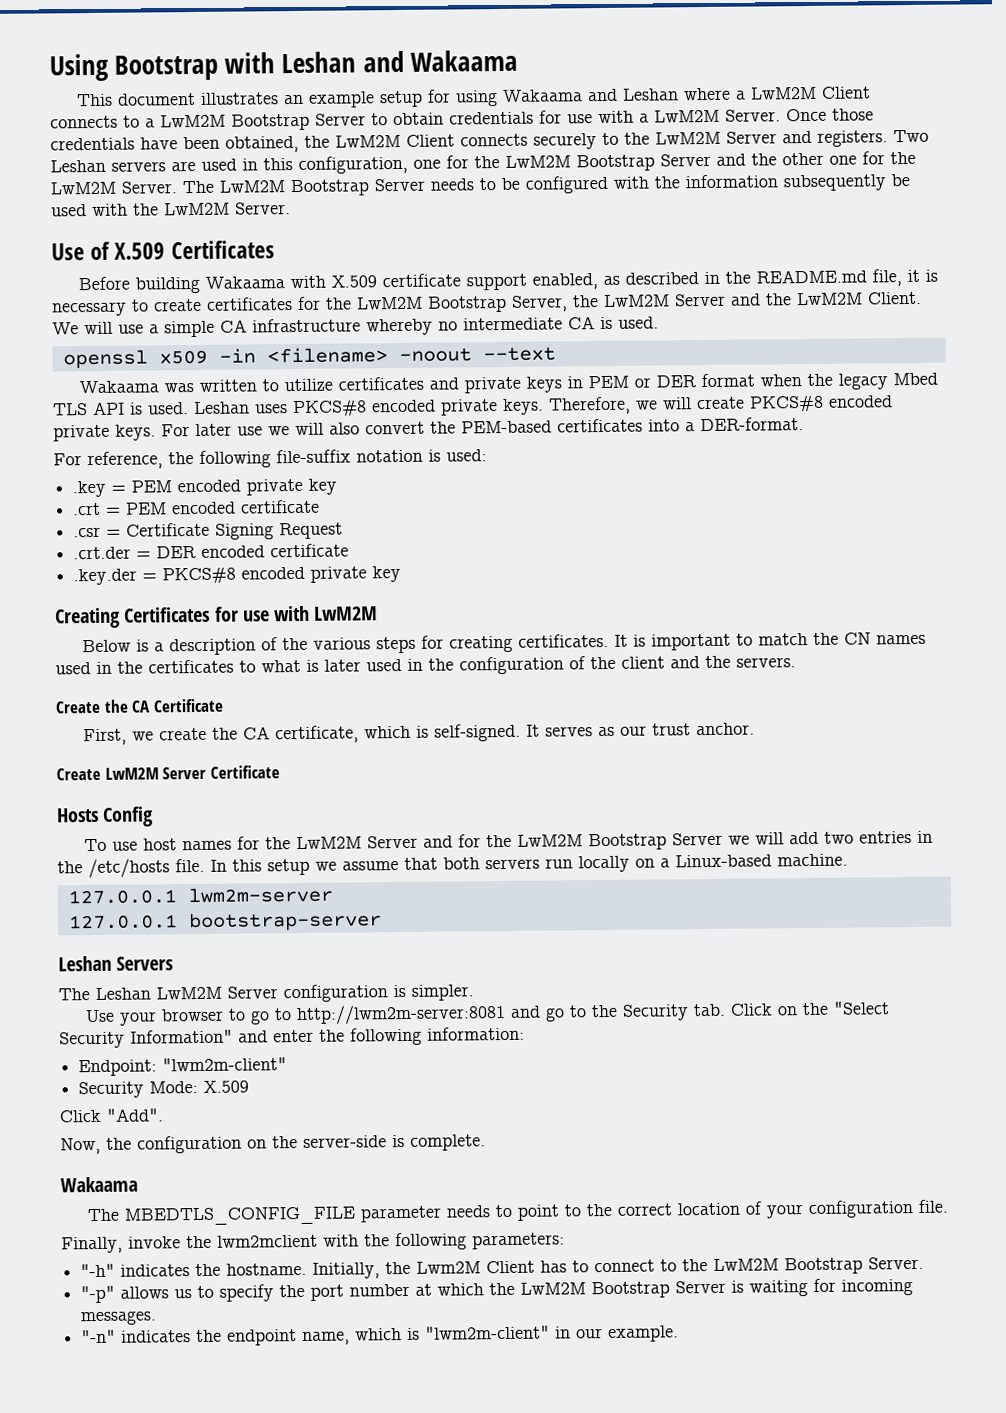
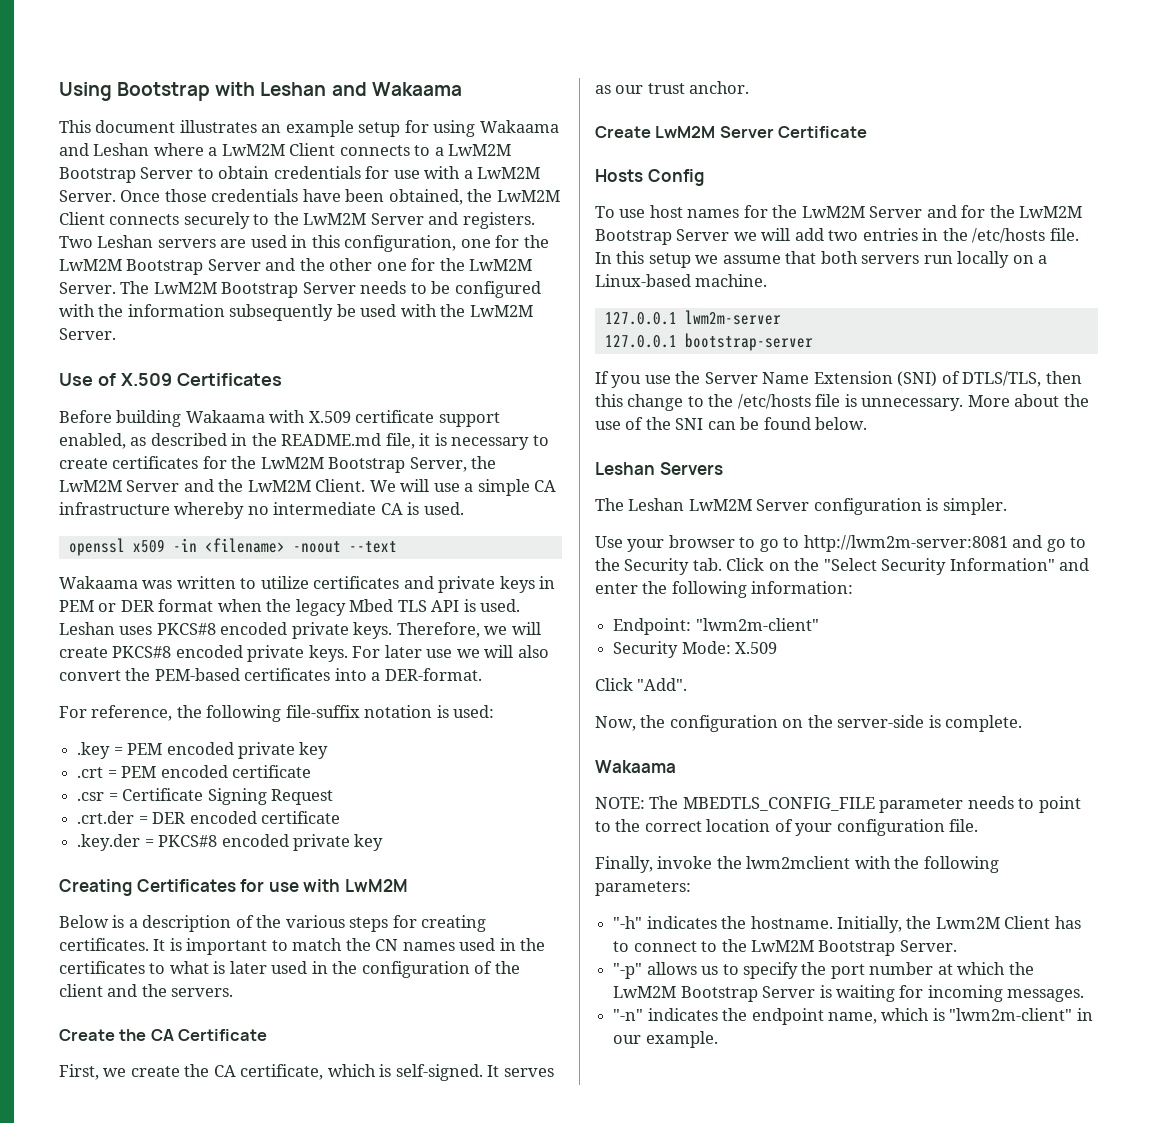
+ If you use the Server Name Extension (SNI) of DTLS/TLS, then this change to the /etc/hosts file is unnecessary. More about the use of the SNI can be found below.
- The MBEDTLS_CONFIG_FILE parameter needs to point to the correct location of your configuration file.
+ NOTE: The MBEDTLS_CONFIG_FILE parameter needs to point to the correct location of your configuration file.

